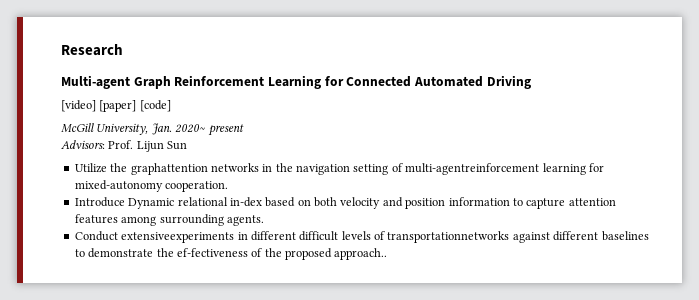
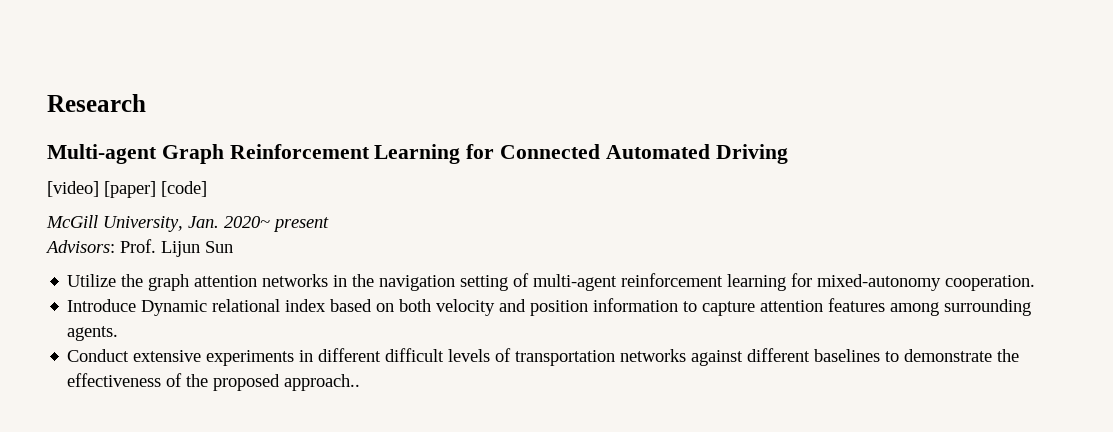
- Utilize the graphattention networks in the navigation setting of multi-agentreinforcement learning for mixed-autonomy cooperation.
+ Utilize the graph attention networks in the navigation setting of multi-agent reinforcement learning for mixed-autonomy cooperation.
- Introduce Dynamic relational in-dex based on both velocity and position information to capture attention features among surrounding agents.
+ Introduce Dynamic relational index based on both velocity and position information to capture attention features among surrounding agents.
- Conduct extensiveexperiments in different difficult levels of transportationnetworks against different baselines to demonstrate the ef-fectiveness of the proposed approach..
+ Conduct extensive experiments in different difficult levels of transportation networks against different baselines to demonstrate the effectiveness of the proposed approach..

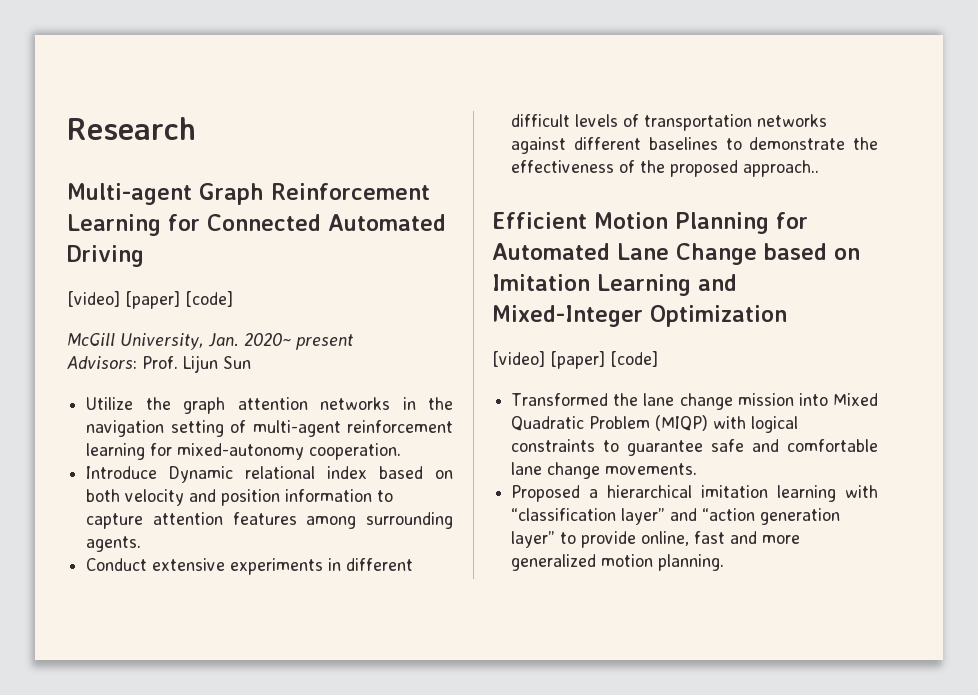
+ Efficient Motion Planning for Automated Lane Change based on Imitation Learning and Mixed-Integer Optimization
+ [video] [paper] [code]
+ Transformed the lane change mission into Mixed Quadratic Problem (MIQP) with logical constraints to guarantee safe and comfortable lane change movements.
+ Proposed a hierarchical imitation learning with “classification layer” and “action generation layer” to provide online, fast and more generalized motion planning.

